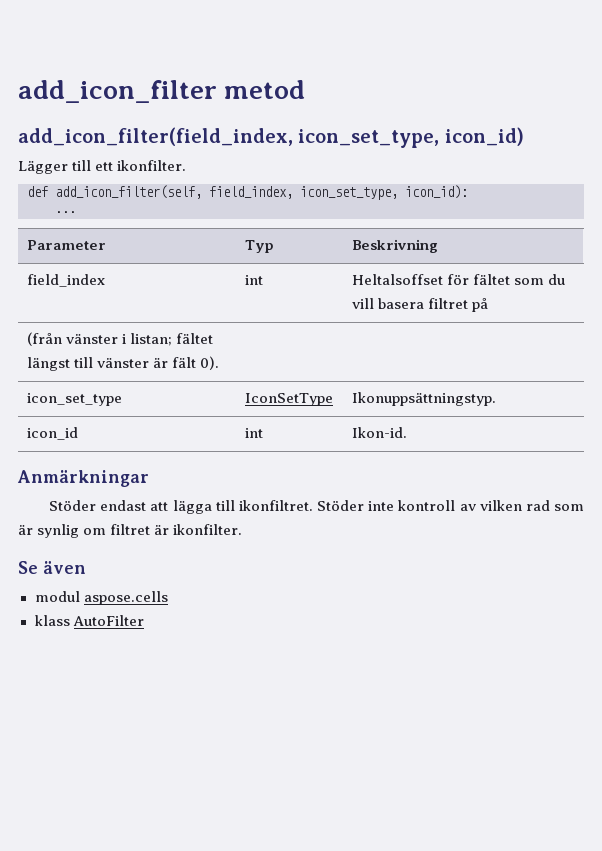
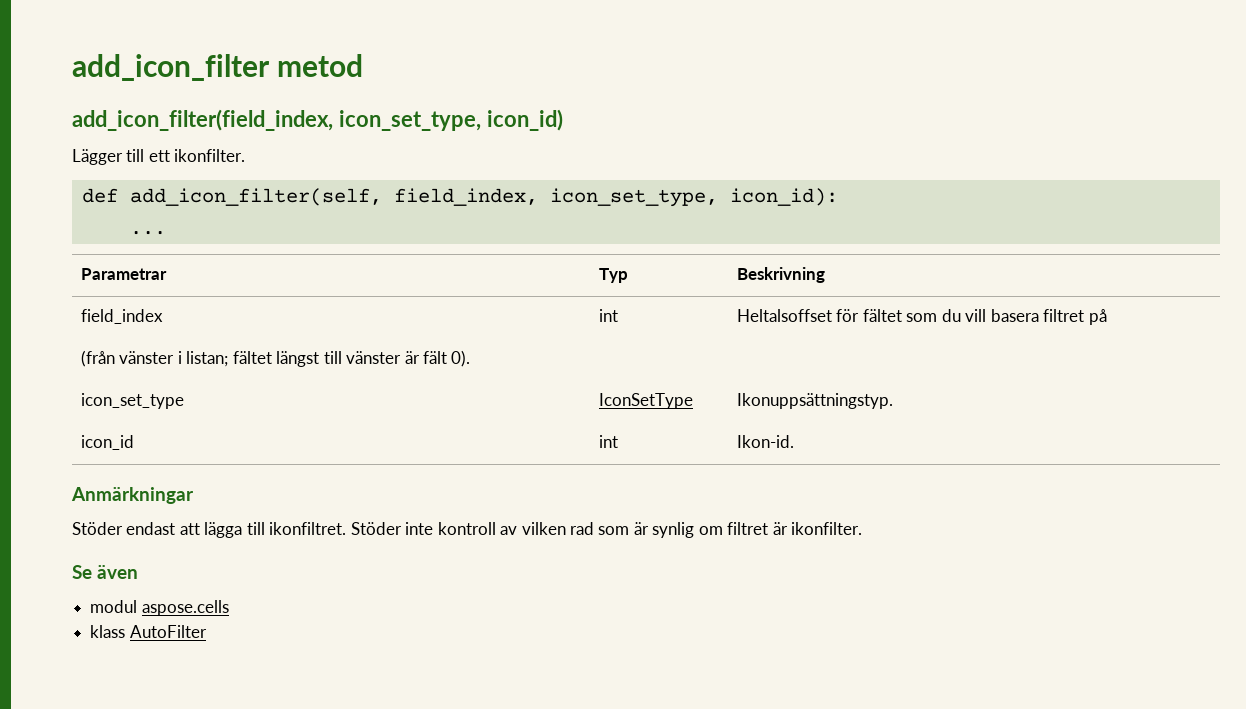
- Parameter | Typ | Beskrivning
+ Parametrar | Typ | Beskrivning

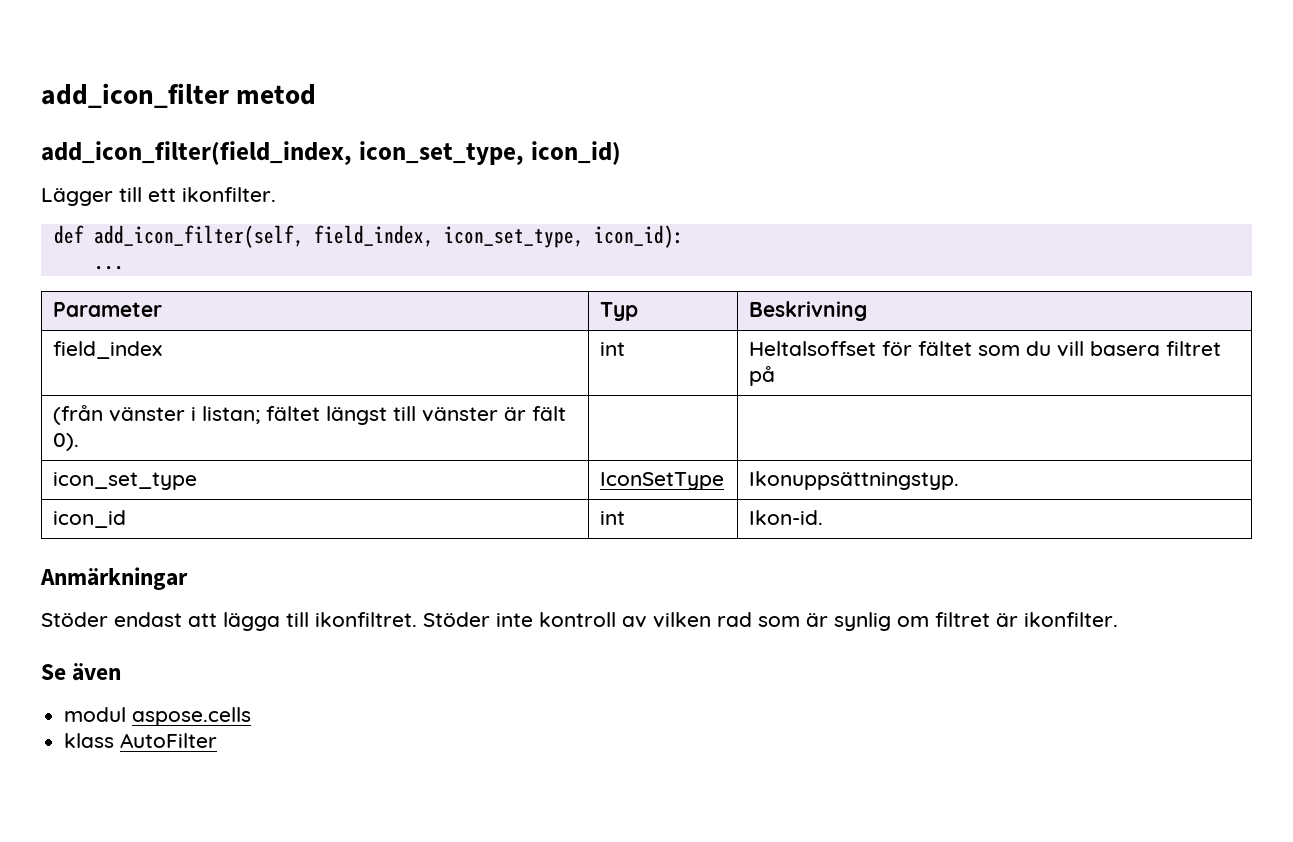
- Parametrar | Typ | Beskrivning
+ Parameter | Typ | Beskrivning

